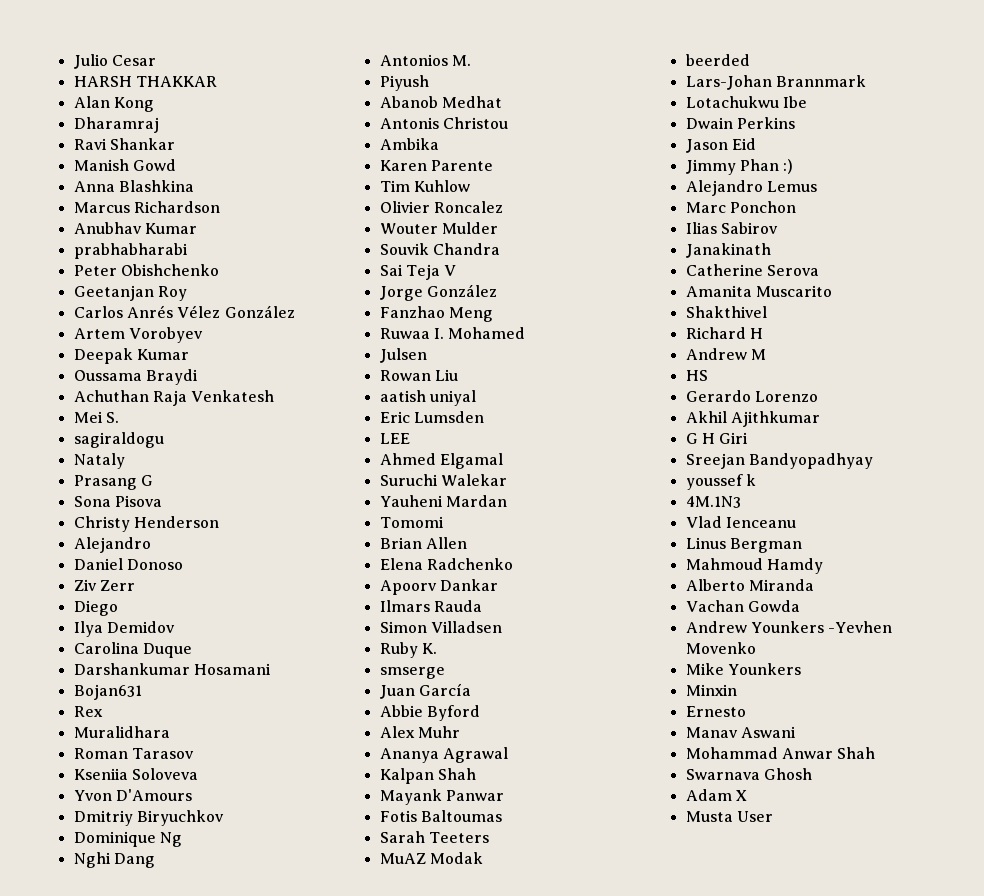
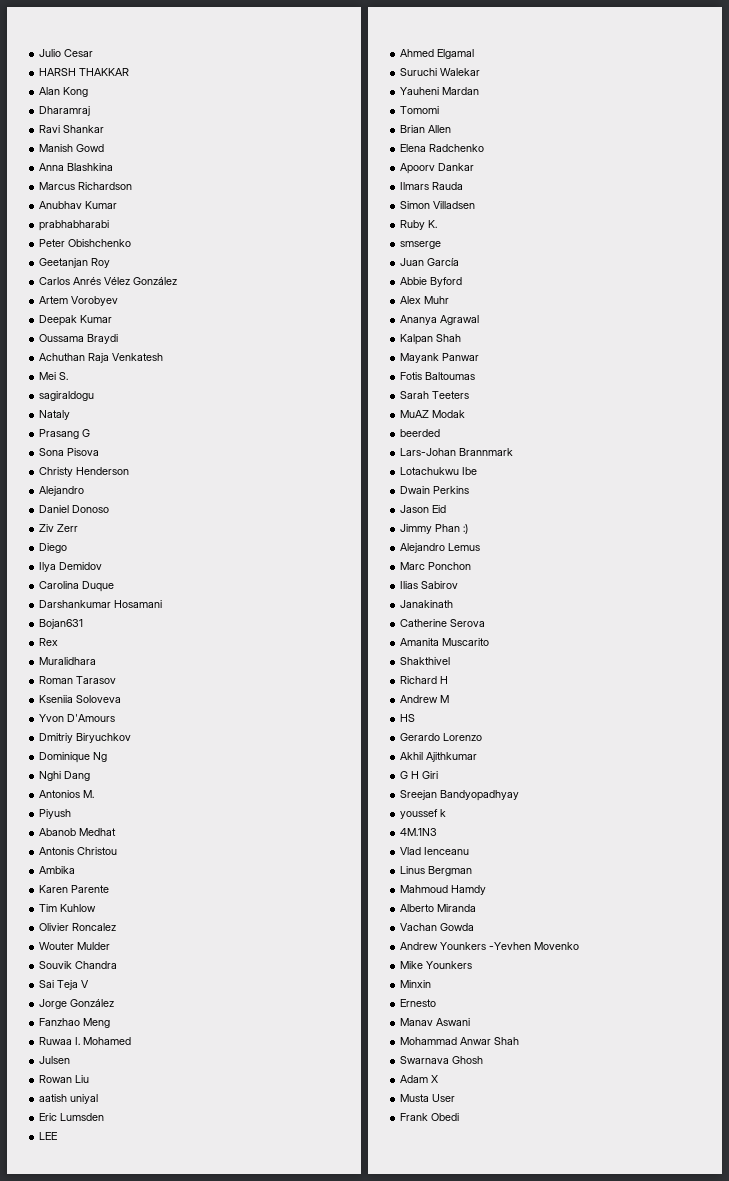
+ Frank Obedi

